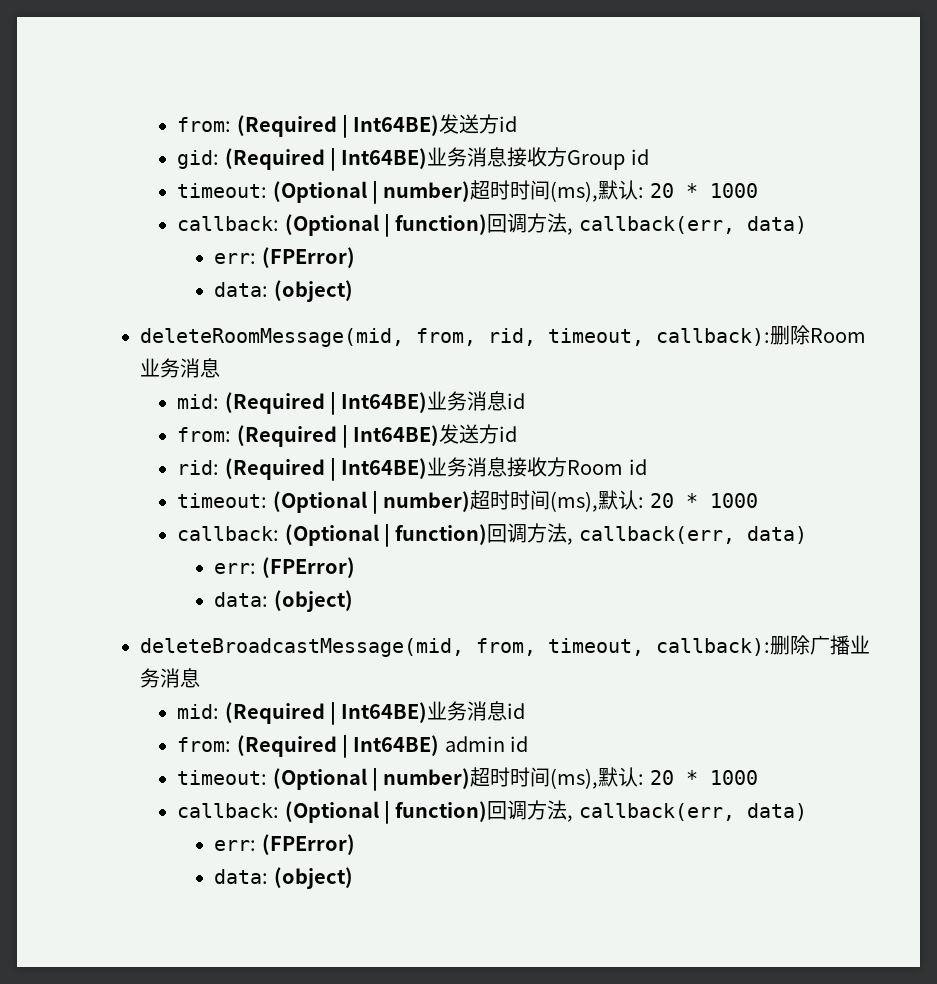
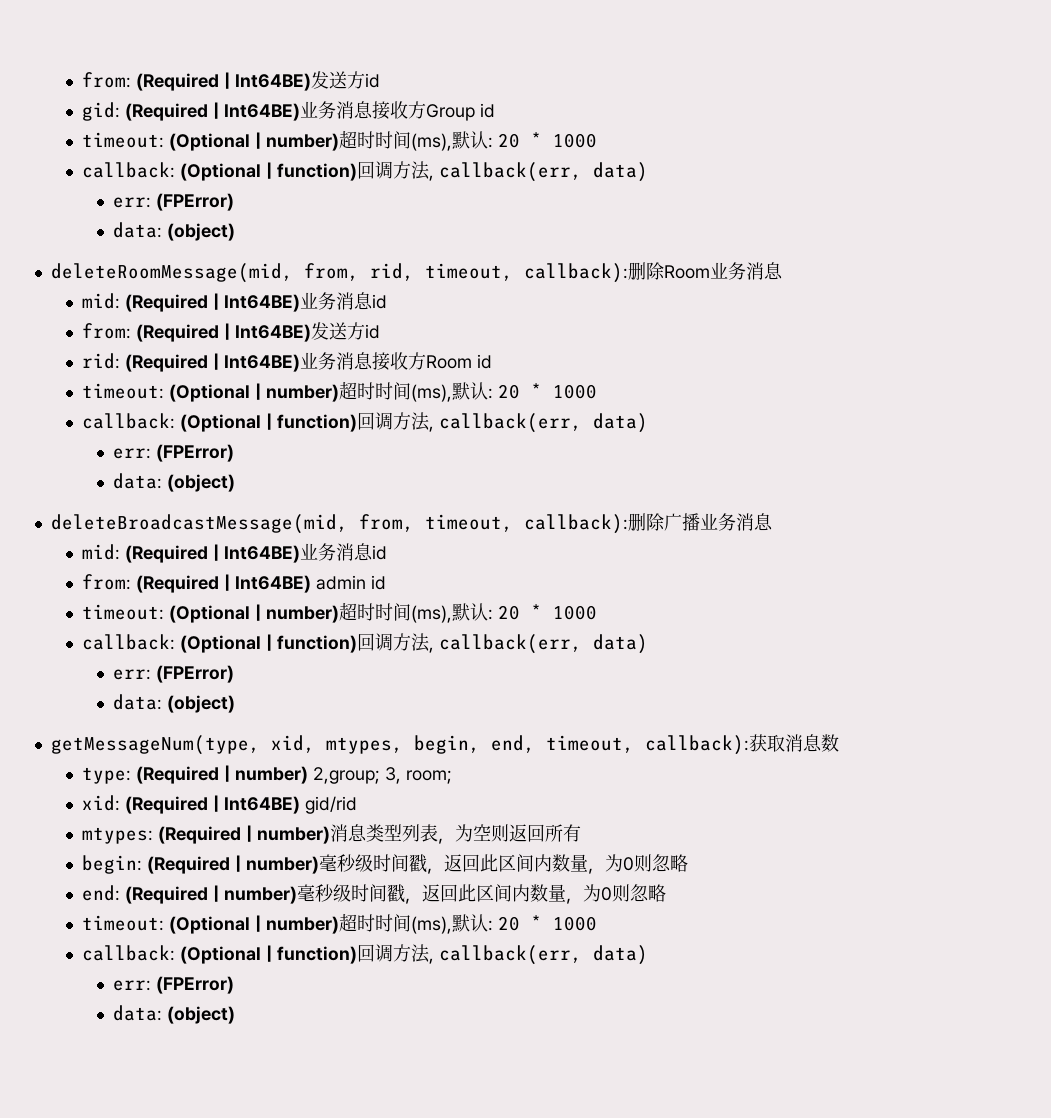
+ getMessageNum(type, xid, mtypes, begin, end, timeout, callback):获取消息数
+ type: (Required | number) 2,group; 3, room;
+ xid: (Required | Int64BE) gid/rid
+ mtypes: (Required | number)消息类型列表，为空则返回所有
+ begin: (Required | number)毫秒级时间戳，返回此区间内数量，为0则忽略
+ end: (Required | number)毫秒级时间戳，返回此区间内数量，为0则忽略
+ timeout: (Optional | number)超时时间(ms),默认: 20 * 1000
+ callback: (Optional | function)回调方法, callback(err, data)
+ err: (FPError)
+ data: (object)

